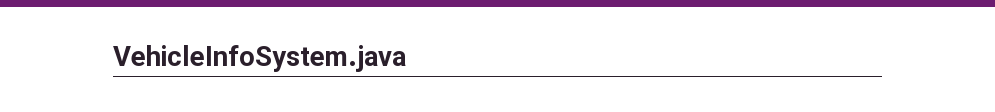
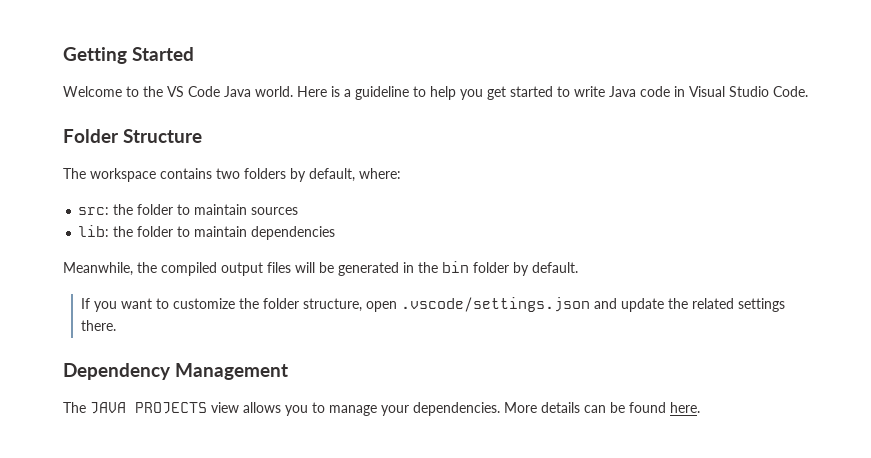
- VehicleInfoSystem.java
+ Getting Started
+ Welcome to the VS Code Java world. Here is a guideline to help you get started to write Java code in Visual Studio Code.
+ Folder Structure
+ The workspace contains two folders by default, where:
+ src: the folder to maintain sources
+ lib: the folder to maintain dependencies
+ Meanwhile, the compiled output files will be generated in the bin folder by default.
+ If you want to customize the folder structure, open .vscode/settings.json and update the related settings there.
+ Dependency Management
+ The JAVA PROJECTS view allows you to manage your dependencies. More details can be found here.

